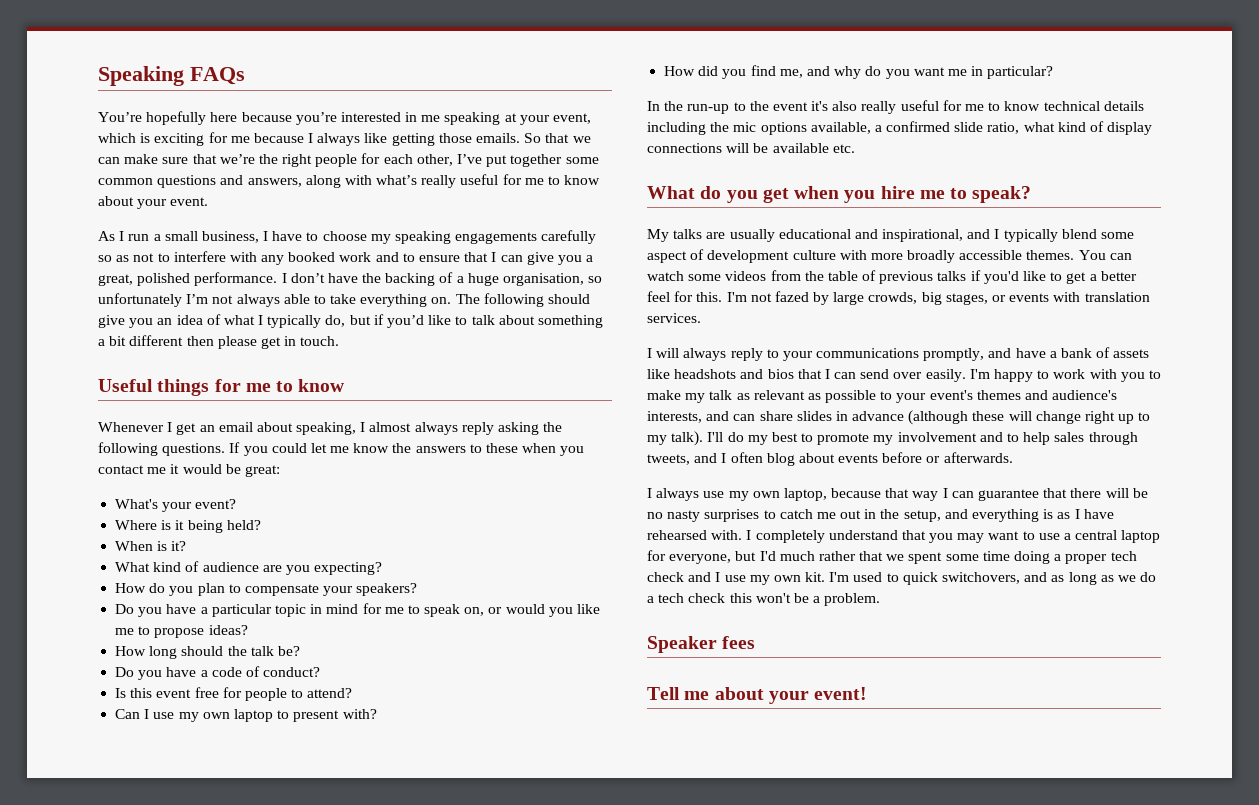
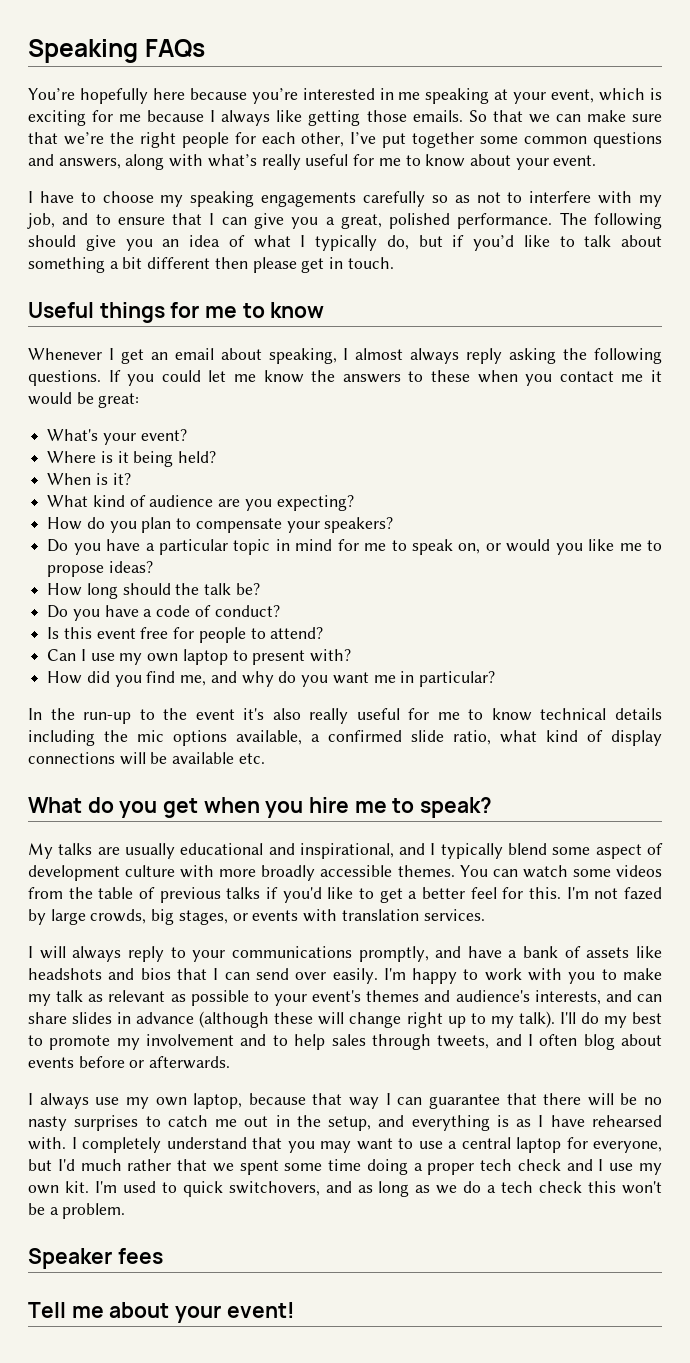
- As I run a small business, I have to choose my speaking engagements carefully so as not to interfere with any booked work and to ensure that I can give you a great, polished performance.
+ I have to choose my speaking engagements carefully so as not to interfere with my job, and to ensure that I can give you a great, polished performance.
- I don’t have the backing of a huge organisation, so unfortunately I’m not always able to take everything on.

